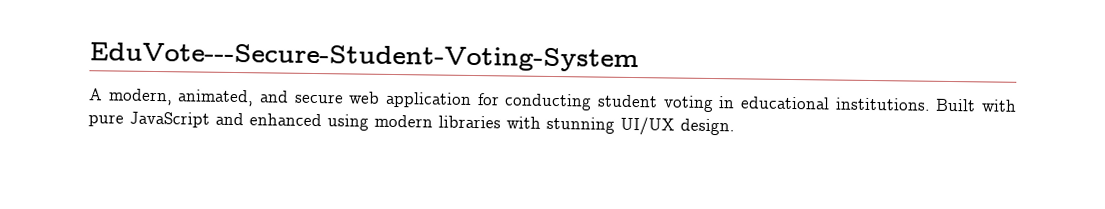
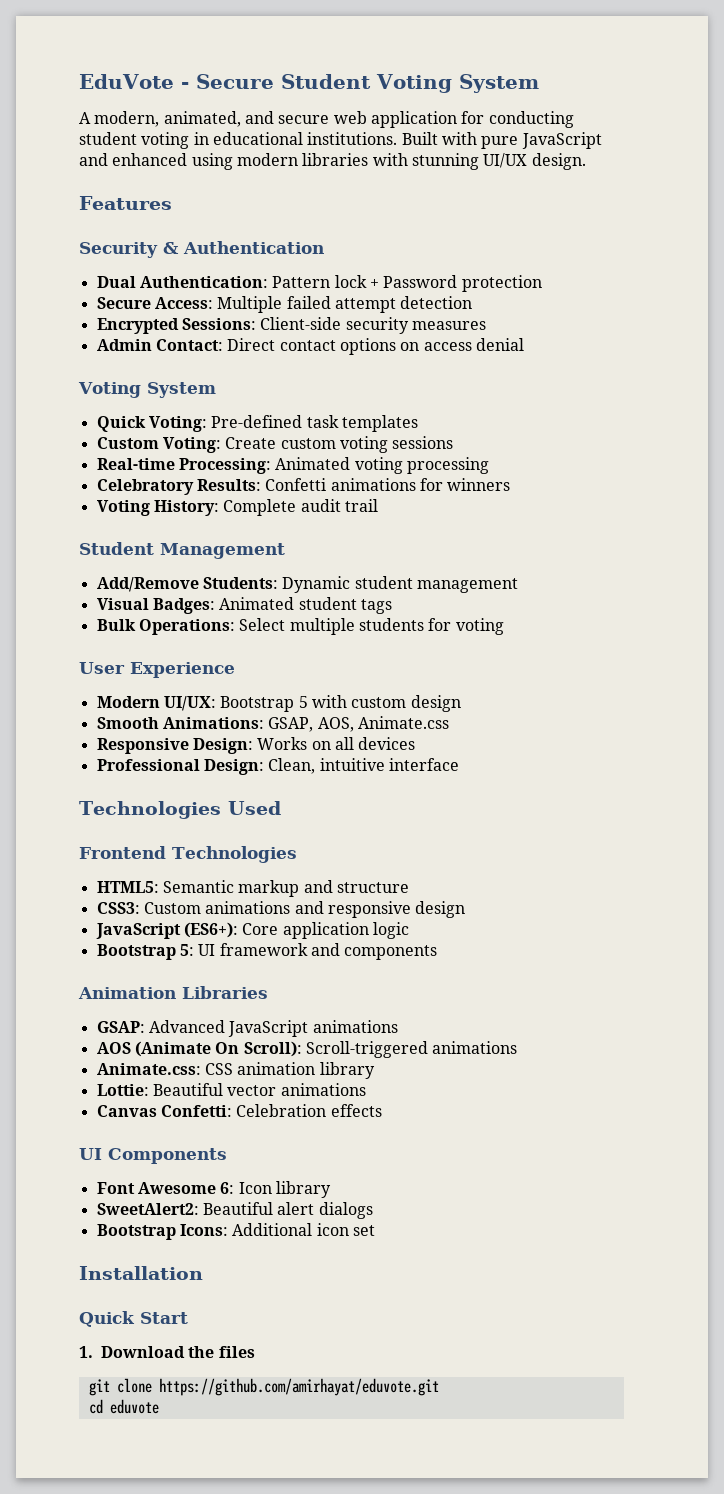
- EduVote---Secure-Student-Voting-System
+ EduVote - Secure Student Voting System
+ Features
+ Security & Authentication
+ Dual Authentication: Pattern lock + Password protection
+ Secure Access: Multiple failed attempt detection
+ Encrypted Sessions: Client-side security measures
+ Admin Contact: Direct contact options on access denial
+ Voting System
+ Quick Voting: Pre-defined task templates
+ Custom Voting: Create custom voting sessions
+ Real-time Processing: Animated voting processing
+ Celebratory Results: Confetti animations for winners
+ Voting History: Complete audit trail
+ Student Management
+ Add/Remove Students: Dynamic student management
+ Visual Badges: Animated student tags
+ Bulk Operations: Select multiple students for voting
+ User Experience
+ Modern UI/UX: Bootstrap 5 with custom design
+ Smooth Animations: GSAP, AOS, Animate.css
+ Responsive Design: Works on all devices
+ Professional Design: Clean, intuitive interface
+ Technologies Used
+ Frontend Technologies
+ HTML5: Semantic markup and structure
+ CSS3: Custom animations and responsive design
+ JavaScript (ES6+): Core application logic
+ Bootstrap 5: UI framework and components
+ Animation Libraries
+ GSAP: Advanced JavaScript animations
+ AOS (Animate On Scroll): Scroll-triggered animations
+ Animate.css: CSS animation library
+ Lottie: Beautiful vector animations
+ Canvas Confetti: Celebration effects
+ UI Components
+ Font Awesome 6: Icon library
+ SweetAlert2: Beautiful alert dialogs
+ Bootstrap Icons: Additional icon set
+ Installation
+ Quick Start
+ 1. Download the files
+ git clone https://github.com/amirhayat/eduvote.git
+ cd eduvote

